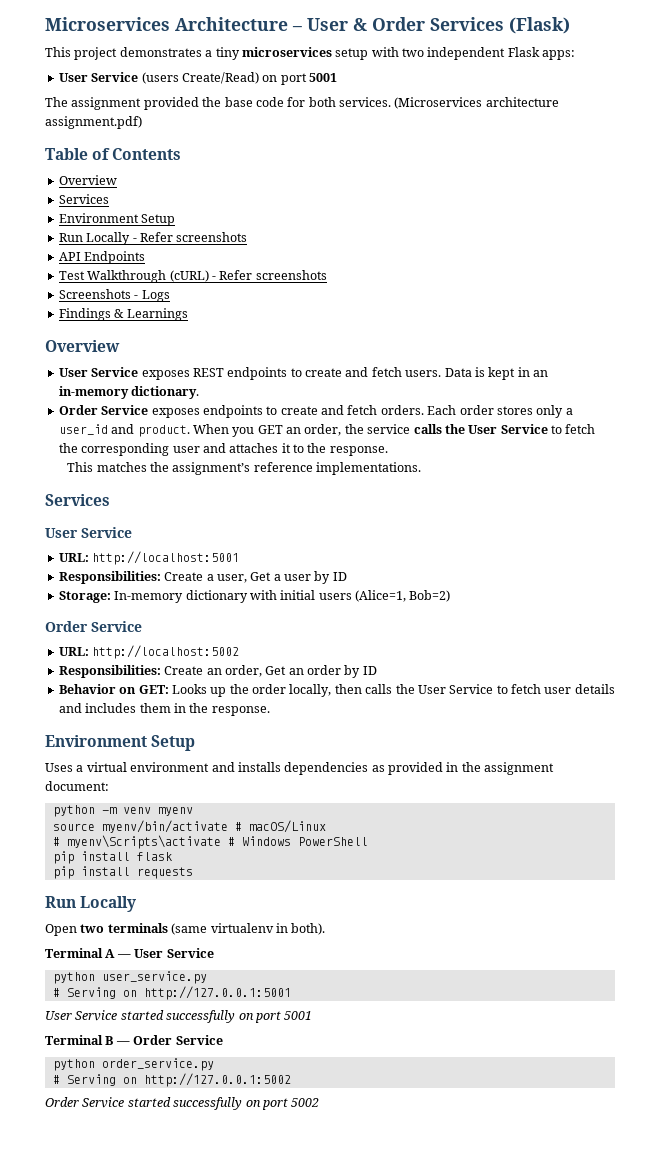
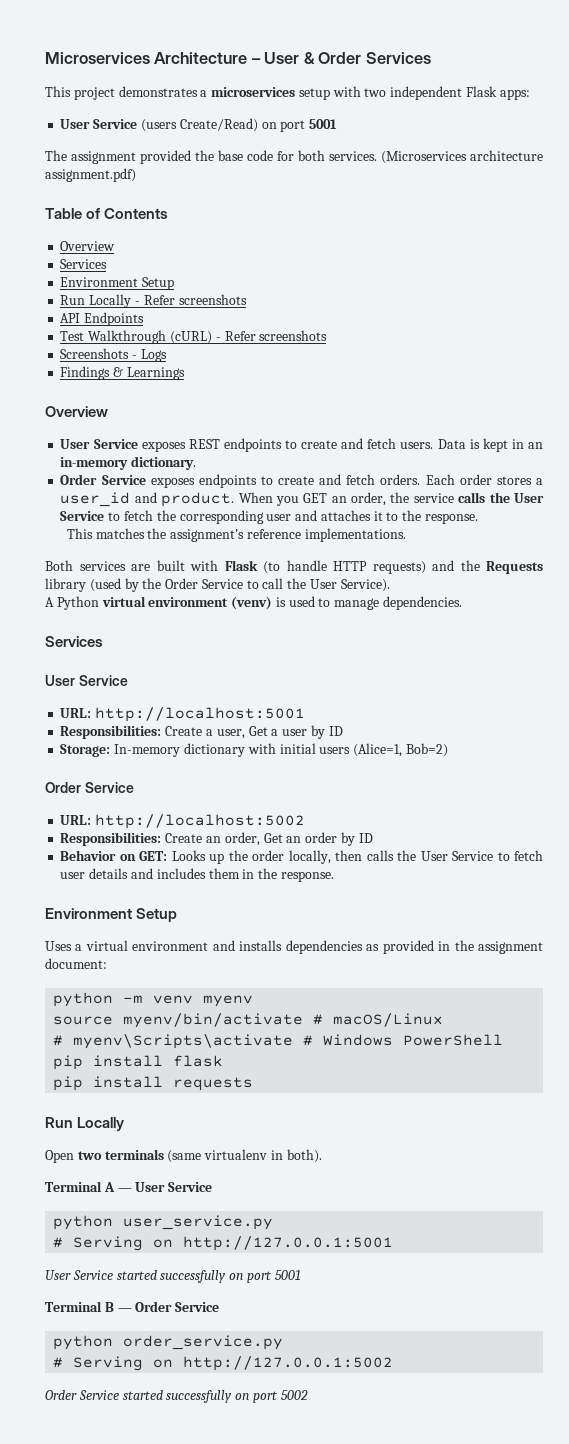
- Microservices Architecture – User & Order Services (Flask)
+ Microservices Architecture – User & Order Services
- This project demonstrates a tiny microservices setup with two independent Flask apps:
+ This project demonstrates a microservices setup with two independent Flask apps:
- Each order stores only a user_id and product.
+ Each order stores a user_id and product.
+ Both services are built with Flask (to handle HTTP requests) and the Requests library (used by the Order Service to call the User Service).
+ A Python virtual environment (venv) is used to manage dependencies.

